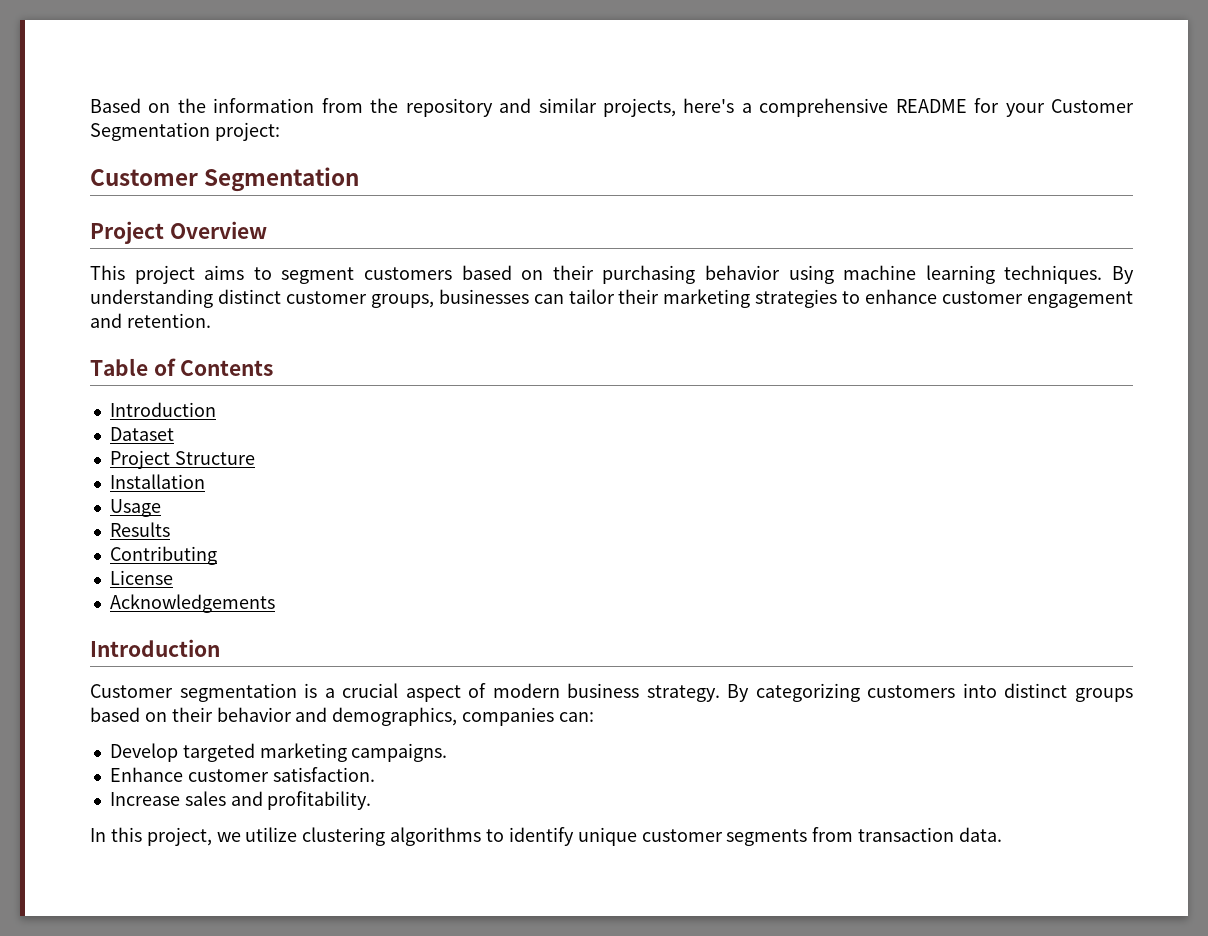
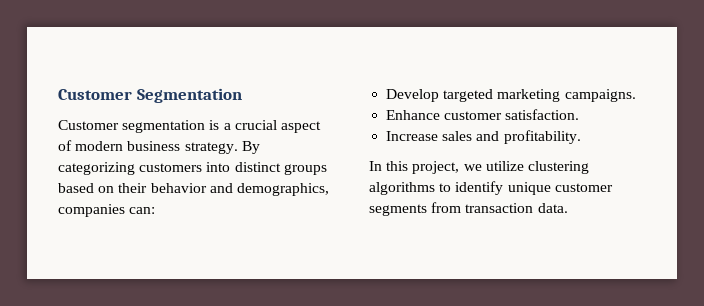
- Based on the information from the repository and similar projects, here's a comprehensive README for your Customer Segmentation project:
  Customer Segmentation
- Project Overview
- This project aims to segment customers based on their purchasing behavior using machine learning techniques. By understanding distinct customer groups, businesses can tailor their marketing strategies to enhance customer engagement and retention.
- Table of Contents
- Introduction
- Dataset
- Project Structure
- Installation
- Usage
- Results
- Contributing
- License
- Acknowledgements
- Introduction

